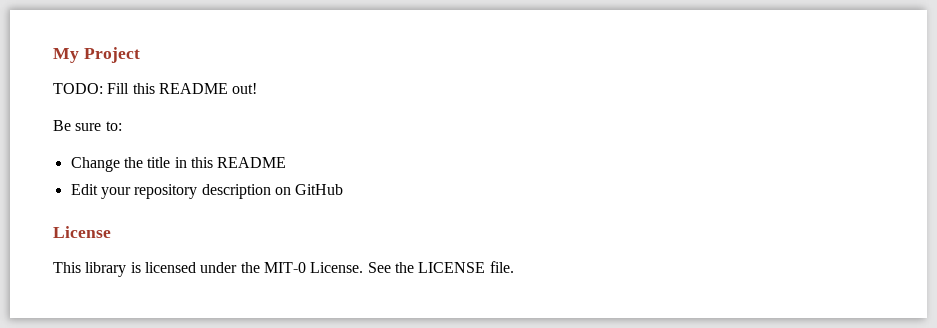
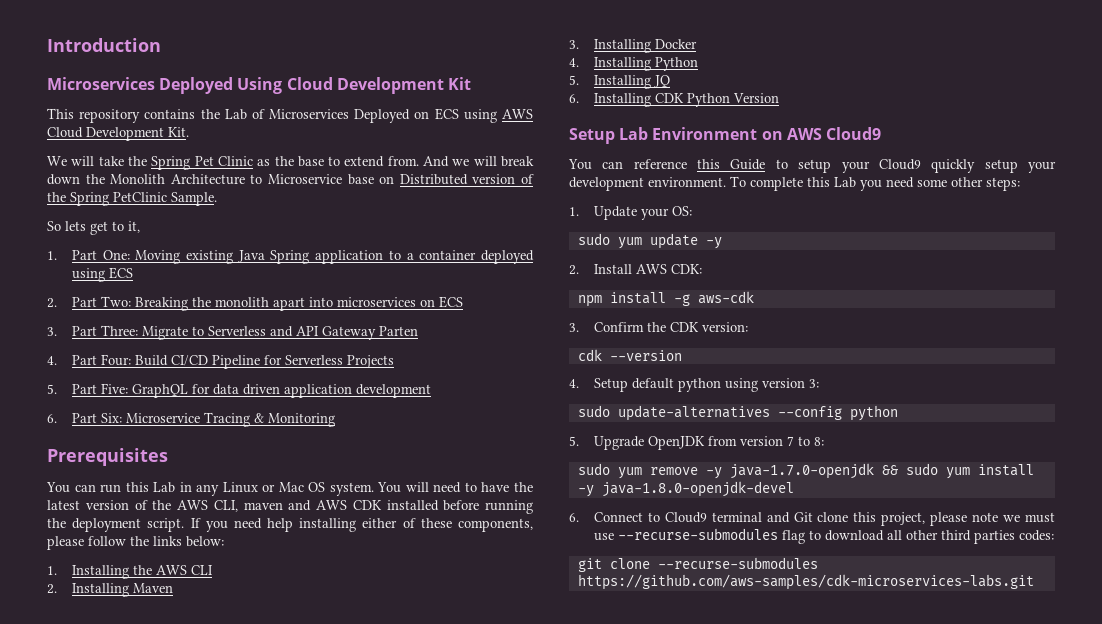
- My Project
- TODO: Fill this README out!
- Be sure to:
- Change the title in this README
- Edit your repository description on GitHub
- License
- This library is licensed under the MIT-0 License. See the LICENSE file.
+ Introduction
+ Microservices Deployed Using Cloud Development Kit
+ This repository contains the Lab of Microservices Deployed on ECS using AWS Cloud Development Kit.
+ We will take the Spring Pet Clinic as the base to extend from. And we will break down the Monolith Architecture to Microservice base on Distributed version of the Spring PetClinic Sample.
+ So lets get to it,
+ 1. Part One: Moving existing Java Spring application to a container deployed using ECS
+ 2. Part Two: Breaking the monolith apart into microservices on ECS
+ 3. Part Three: Migrate to Serverless and API Gateway Parten
+ 4. Part Four: Build CI/CD Pipeline for Serverless Projects
+ 5. Part Five: GraphQL for data driven application development
+ 6. Part Six: Microservice Tracing & Monitoring
+ Prerequisites
+ You can run this Lab in any Linux or Mac OS system. You will need to have the latest version of the AWS CLI, maven and AWS CDK installed before running the deployment script. If you need help installing either of these components, please follow the links below:
+ 1. Installing the AWS CLI
+ 2. Installing Maven
+ 3. Installing Docker
+ 4. Installing Python
+ 5. Installing JQ
+ 6. Installing CDK Python Version
+ Setup Lab Environment on AWS Cloud9
+ You can reference this Guide to setup your Cloud9 quickly setup your development environment. To complete this Lab you need some other steps:
+ 1. Update your OS:
+ sudo yum update -y
+ 2. Install AWS CDK:
+ npm install -g aws-cdk
+ 3. Confirm the CDK version:
+ cdk --version
+ 4. Setup default python using version 3:
+ sudo update-alternatives --config python
+ 5. Upgrade OpenJDK from version 7 to 8:
+ sudo yum remove -y java-1.7.0-openjdk && sudo yum install -y java-1.8.0-openjdk-devel
+ 6. Connect to Cloud9 terminal and Git clone this project, please note we must use --recurse-submodules flag to download all other third parties codes:
+ git clone --recurse-submodules https://github.com/aws-samples/cdk-microservices-labs.git

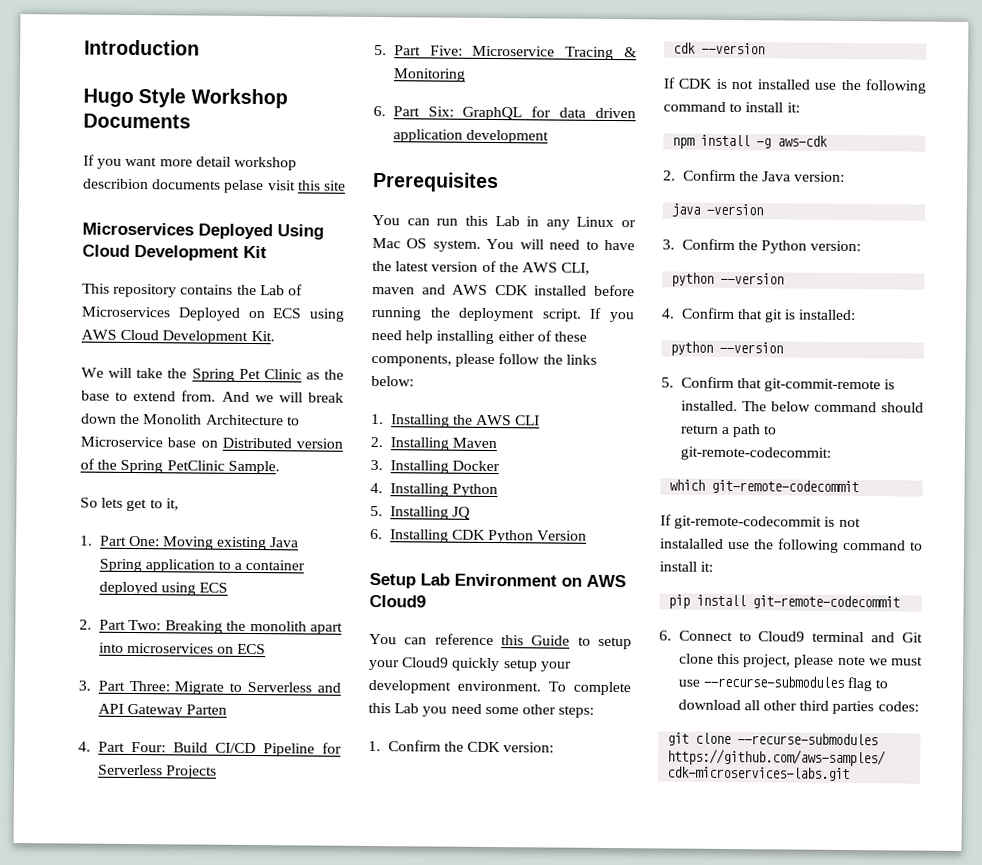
+ Hugo Style Workshop Documents
+ If you want more detail workshop describion documents pelase visit this site
- 5. Part Five: GraphQL for data driven application development
+ 5. Part Five: Microservice Tracing & Monitoring
+ 6. Part Six: GraphQL for data driven application development
- 6. Part Six: Microservice Tracing & Monitoring
- 1. Update your OS:
- sudo yum update -y
- 2. Install AWS CDK:
+ 1. Confirm the CDK version:
+ cdk --version
+ If CDK is not installed use the following command to install it:
- 3. Confirm the CDK version:
- cdk --version
- 4. Setup default python using version 3:
- sudo update-alternatives --config python
- 5. Upgrade OpenJDK from version 7 to 8:
- sudo yum remove -y java-1.7.0-openjdk && sudo yum install -y java-1.8.0-openjdk-devel
+ 2. Confirm the Java version:
+ java -version
+ 3. Confirm the Python version:
+ python --version
+ 4. Confirm that git is installed:
+ python --version
+ 5. Confirm that git-commit-remote is installed. The below command should return a path to git-remote-codecommit:
+ which git-remote-codecommit
+ If git-remote-codecommit is not instalalled use the following command to install it:
+ pip install git-remote-codecommit

